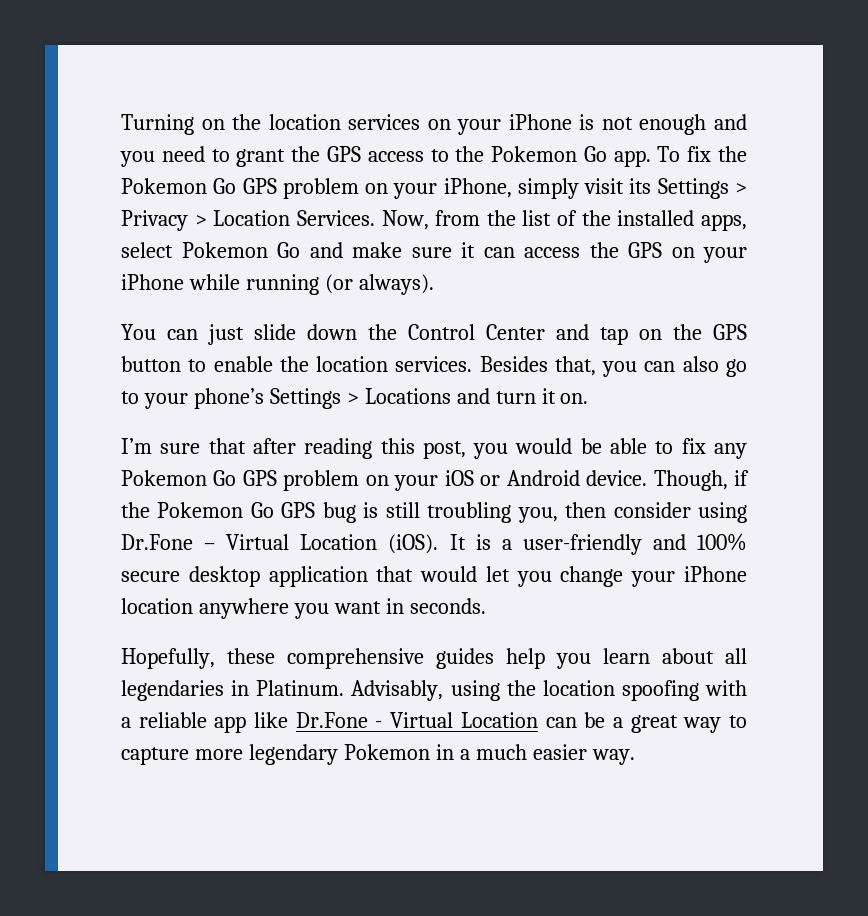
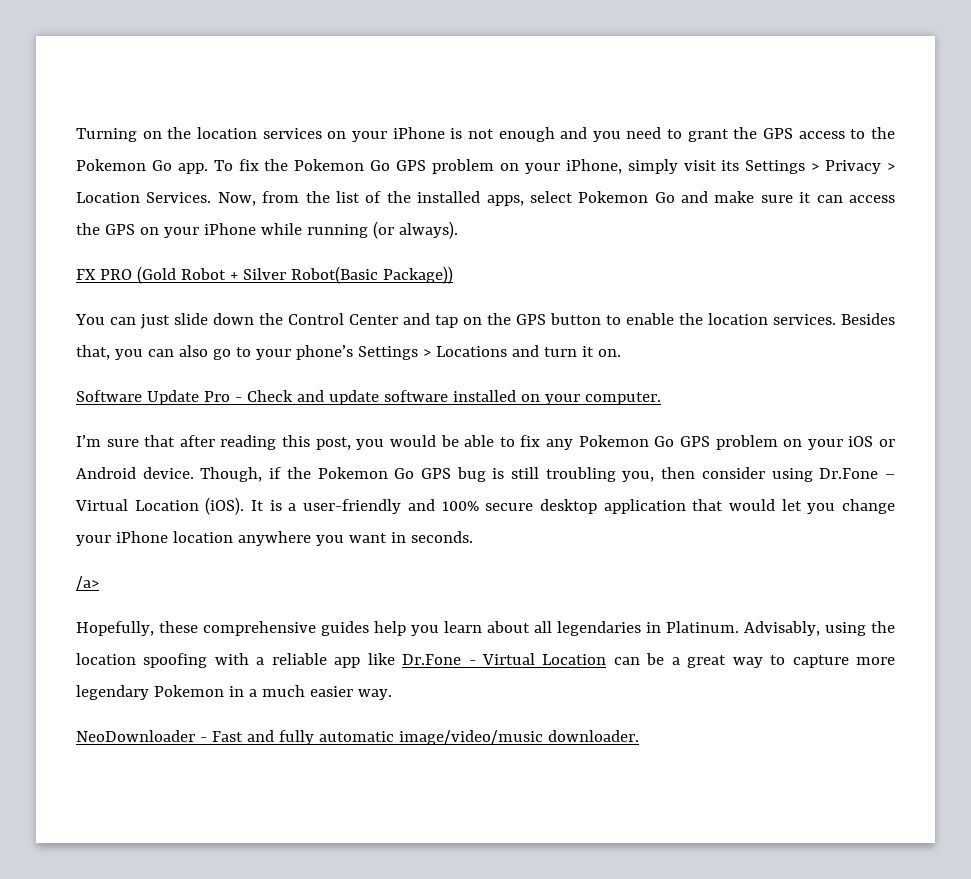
+ FX PRO (Gold Robot + Silver Robot(Basic Package))
+ Software Update Pro - Check and update software installed on your computer.
+ /a>
+ NeoDownloader - Fast and fully automatic image/video/music downloader.

